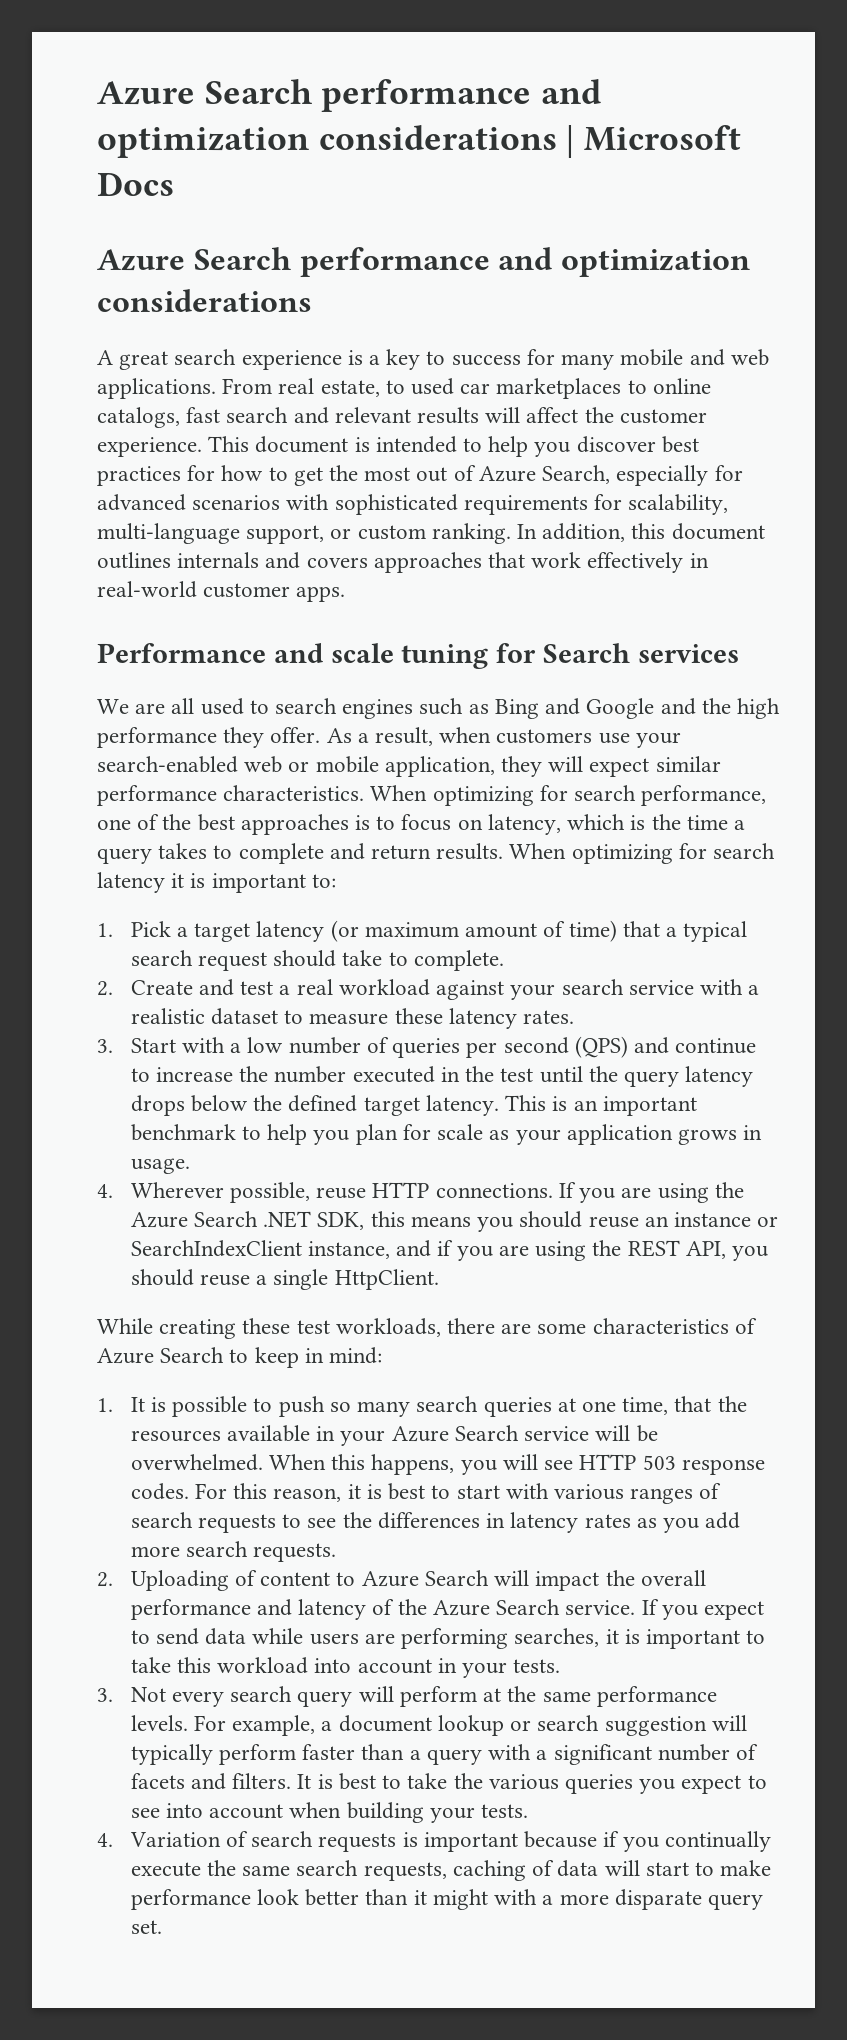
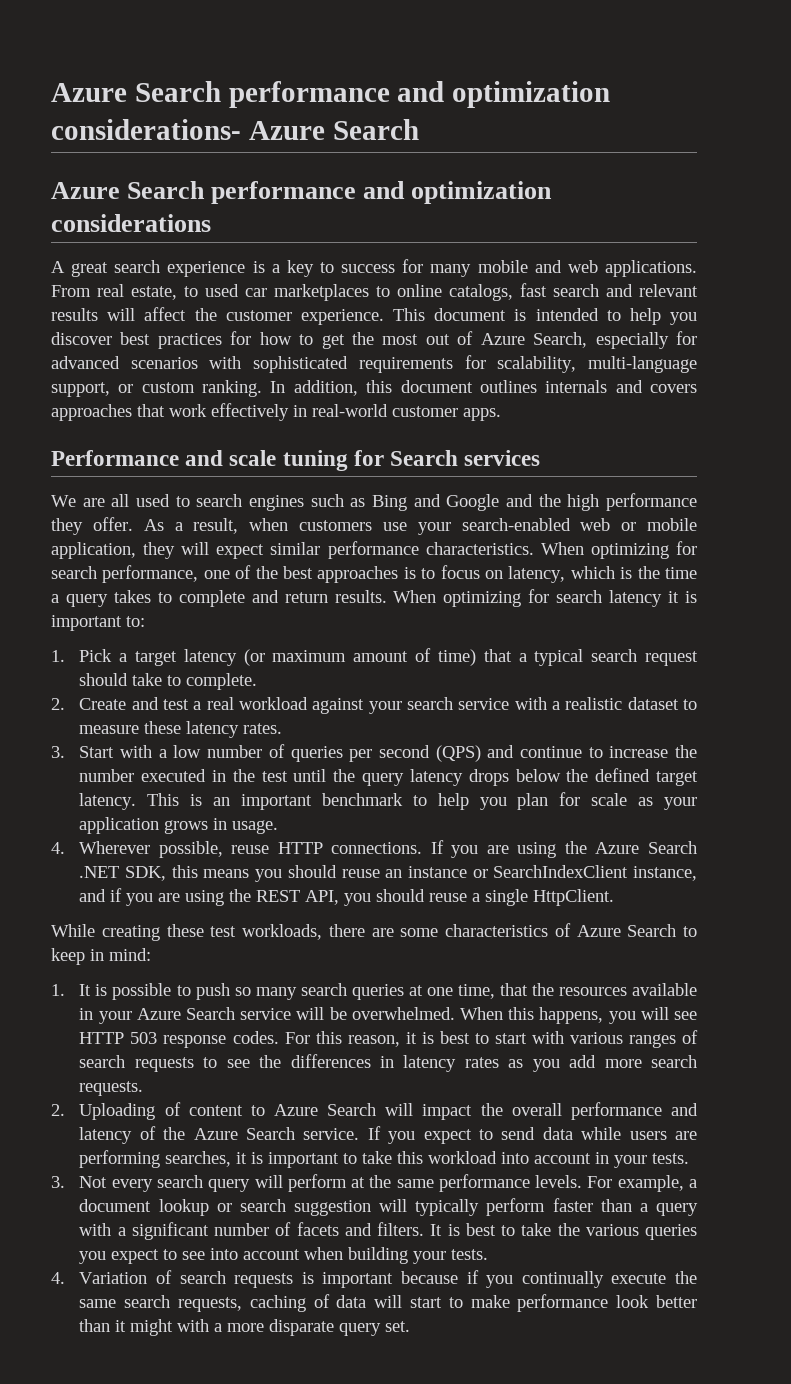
- Azure Search performance and optimization considerations | Microsoft Docs
+ Azure Search performance and optimization considerations- Azure Search

